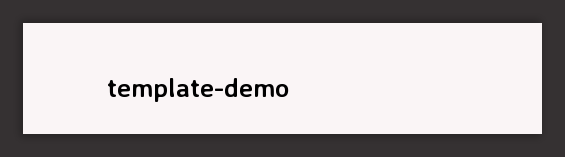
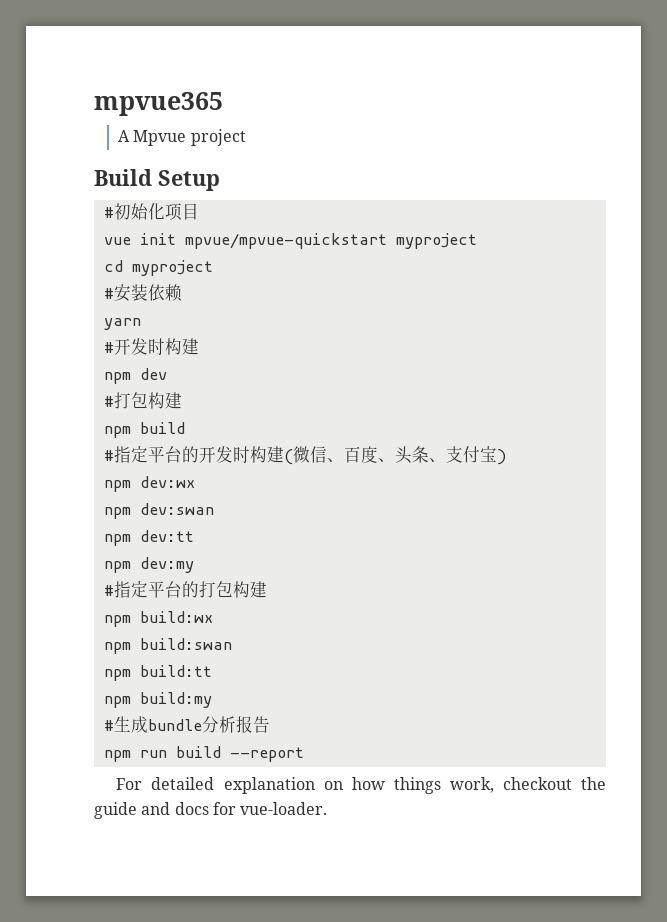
- template-demo
+ mpvue365
+ A Mpvue project
+ Build Setup
+ #初始化项目
+ vue init mpvue/mpvue-quickstart myproject
+ cd myproject
+ #安装依赖
+ yarn
+ #开发时构建
+ npm dev
+ #打包构建
+ npm build
+ #指定平台的开发时构建(微信、百度、头条、支付宝)
+ npm dev:wx
+ npm dev:swan
+ npm dev:tt
+ npm dev:my
+ #指定平台的打包构建
+ npm build:wx
+ npm build:swan
+ npm build:tt
+ npm build:my
+ #生成bundle分析报告
+ npm run build --report
+ For detailed explanation on how things work, checkout the guide and docs for vue-loader.

